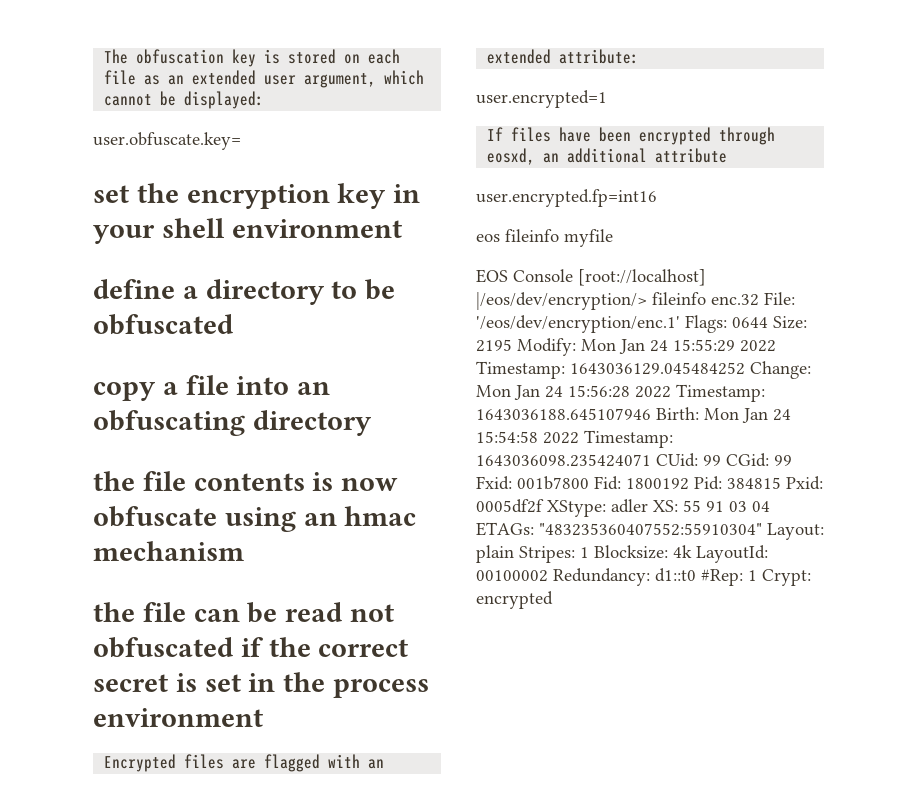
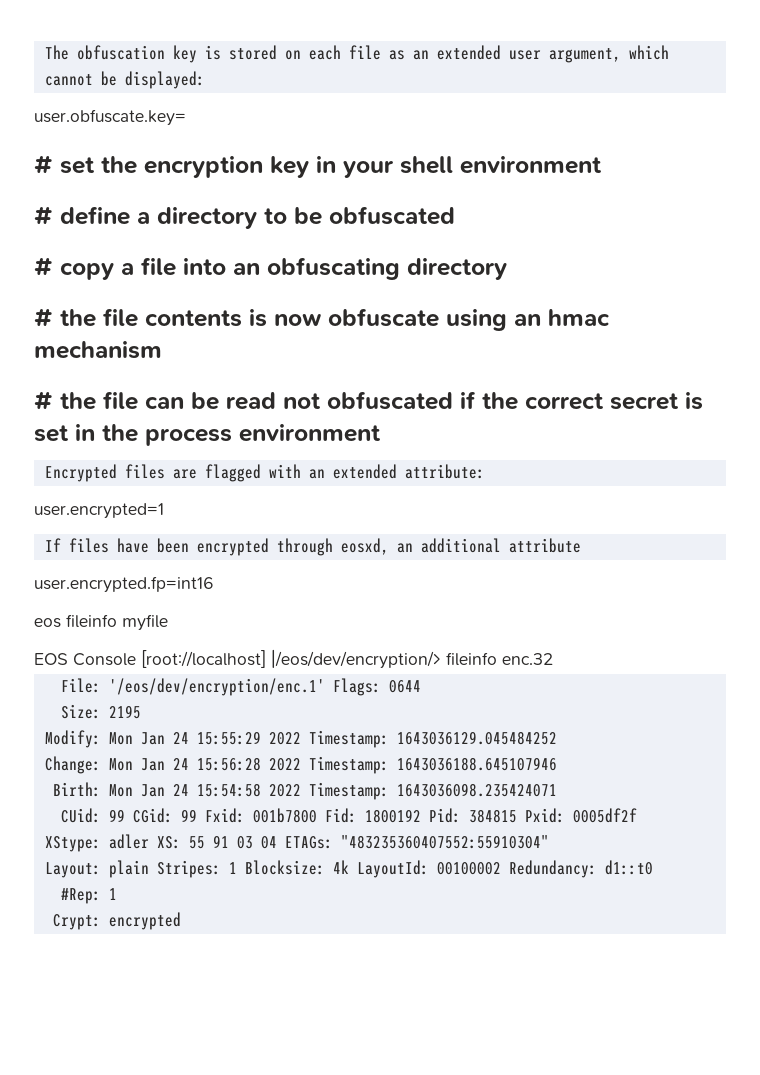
- set the encryption key in your shell environment
+ # set the encryption key in your shell environment
- define a directory to be obfuscated
+ # define a directory to be obfuscated
- copy a file into an obfuscating directory
+ # copy a file into an obfuscating directory
- the file contents is now obfuscate using an hmac mechanism
+ # the file contents is now obfuscate using an hmac mechanism
- the file can be read not obfuscated if the correct secret is set in the process environment
+ # the file can be read not obfuscated if the correct secret is set in the process environment
- EOS Console [root://localhost] |/eos/dev/encryption/> fileinfo enc.32 File:
+ EOS Console [root://localhost] |/eos/dev/encryption/> fileinfo enc.32
+ File:
- 0644 Size:
+ 0644
+ Size:
- 2195 Modify:
+ 2195
+ Modify:
- 1643036129.045484252 Change:
+ 1643036129.045484252
+ Change:
- 1643036188.645107946 Birth:
+ 1643036188.645107946
+ Birth:
- 1643036098.235424071 CUid:
+ 1643036098.235424071
+ CUid:
- 0005df2f XStype:
+ 0005df2f
+ XStype:
- "483235360407552:55910304" Layout:
+ "483235360407552:55910304"
+ Layout:
- d1::t0 #Rep: 1 Crypt:
+ d1::t0
+ #Rep: 1
+ Crypt:

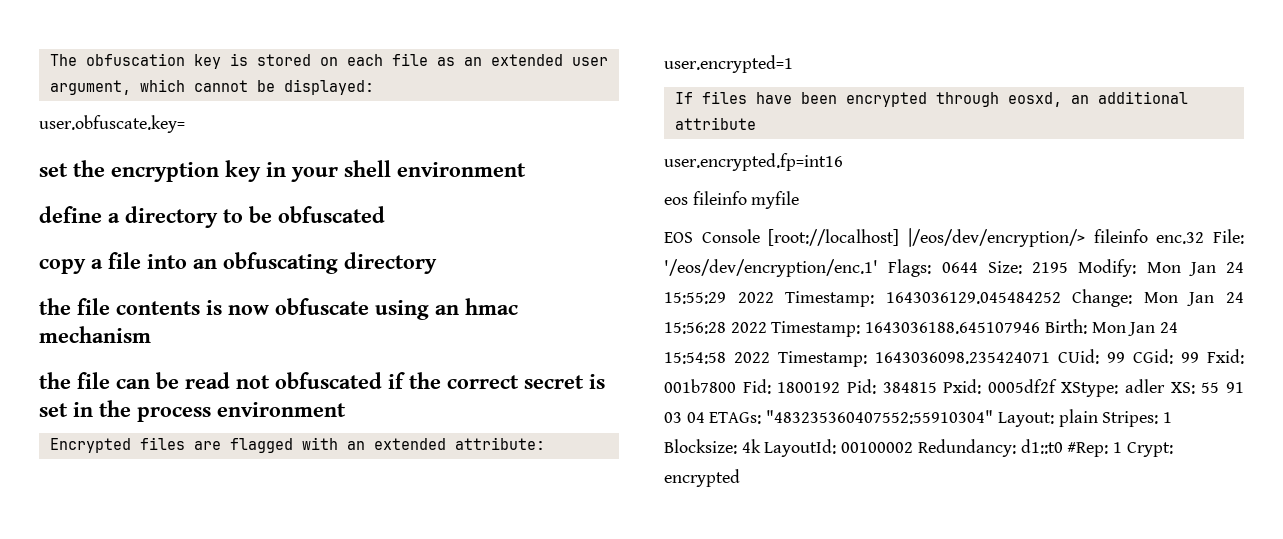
- # set the encryption key in your shell environment
+ set the encryption key in your shell environment
- # define a directory to be obfuscated
+ define a directory to be obfuscated
- # copy a file into an obfuscating directory
+ copy a file into an obfuscating directory
- # the file contents is now obfuscate using an hmac mechanism
+ the file contents is now obfuscate using an hmac mechanism
- # the file can be read not obfuscated if the correct secret is set in the process environment
+ the file can be read not obfuscated if the correct secret is set in the process environment
- EOS Console [root://localhost] |/eos/dev/encryption/> fileinfo enc.32
- File:
+ EOS Console [root://localhost] |/eos/dev/encryption/> fileinfo enc.32 File:
- 0644
- Size:
+ 0644 Size:
- 2195
- Modify:
+ 2195 Modify:
- 1643036129.045484252
- Change:
+ 1643036129.045484252 Change:
- 1643036188.645107946
- Birth:
+ 1643036188.645107946 Birth:
- 1643036098.235424071
- CUid:
+ 1643036098.235424071 CUid:
- 0005df2f
- XStype:
+ 0005df2f XStype:
- "483235360407552:55910304"
- Layout:
+ "483235360407552:55910304" Layout:
- d1::t0
- #Rep: 1
- Crypt:
+ d1::t0 #Rep: 1 Crypt:

